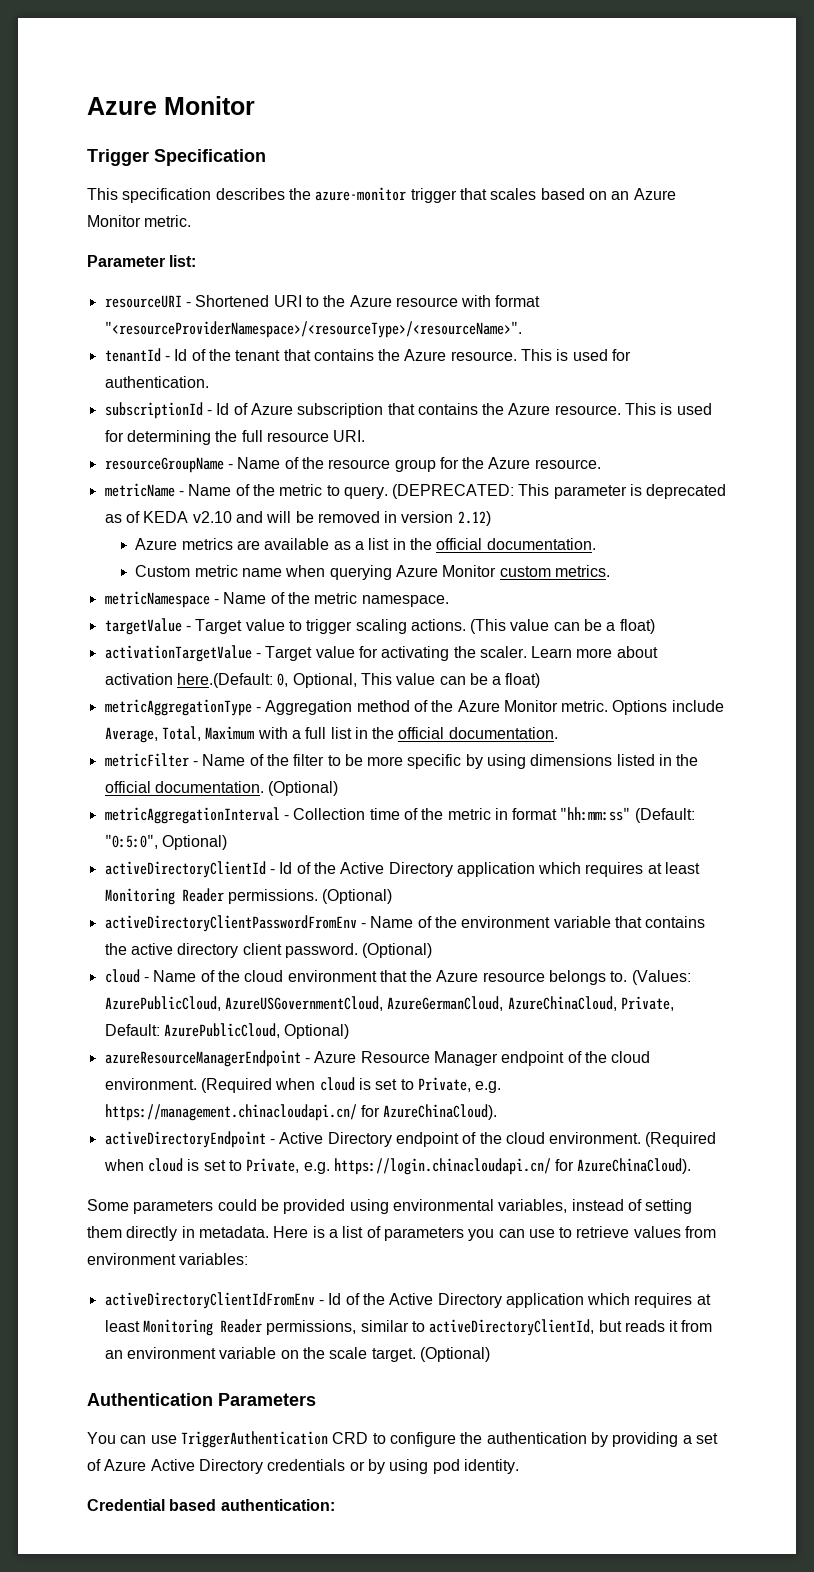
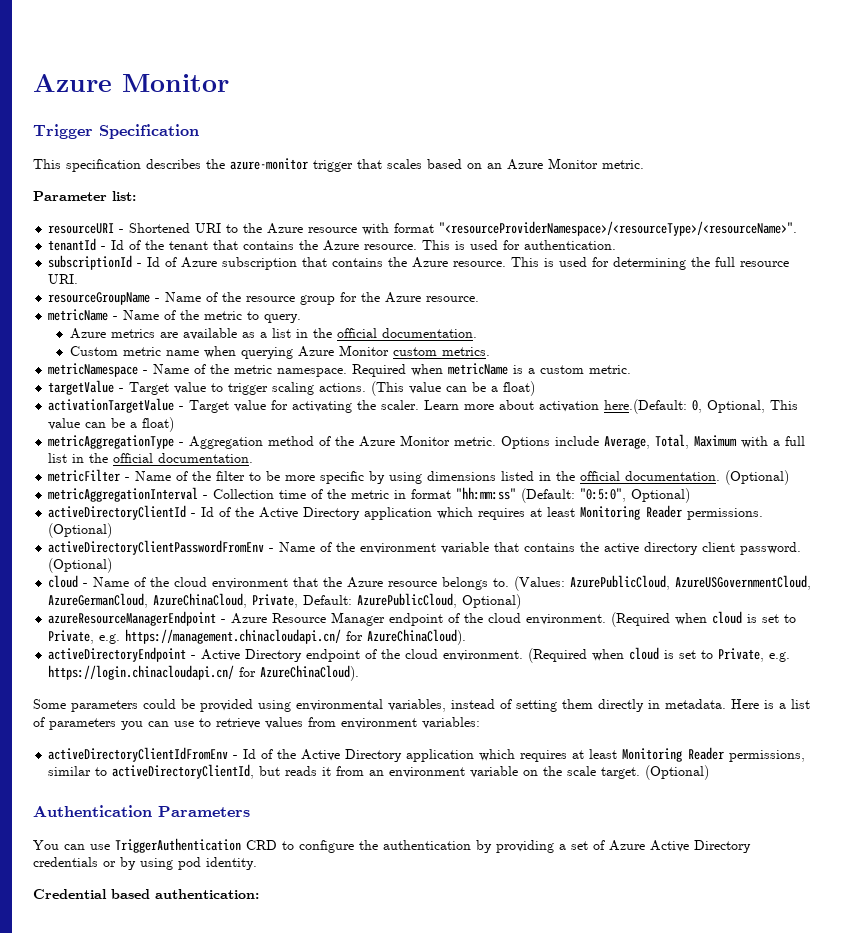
- (DEPRECATED: This parameter is deprecated as of KEDA v2.10 and will be removed in version 2.12)
+ Required when metricName is a custom metric.

